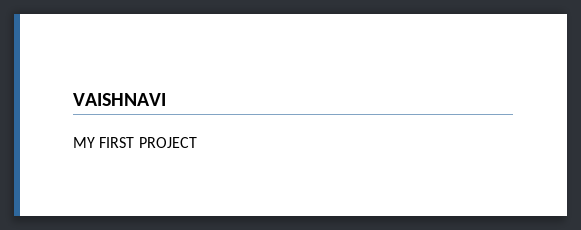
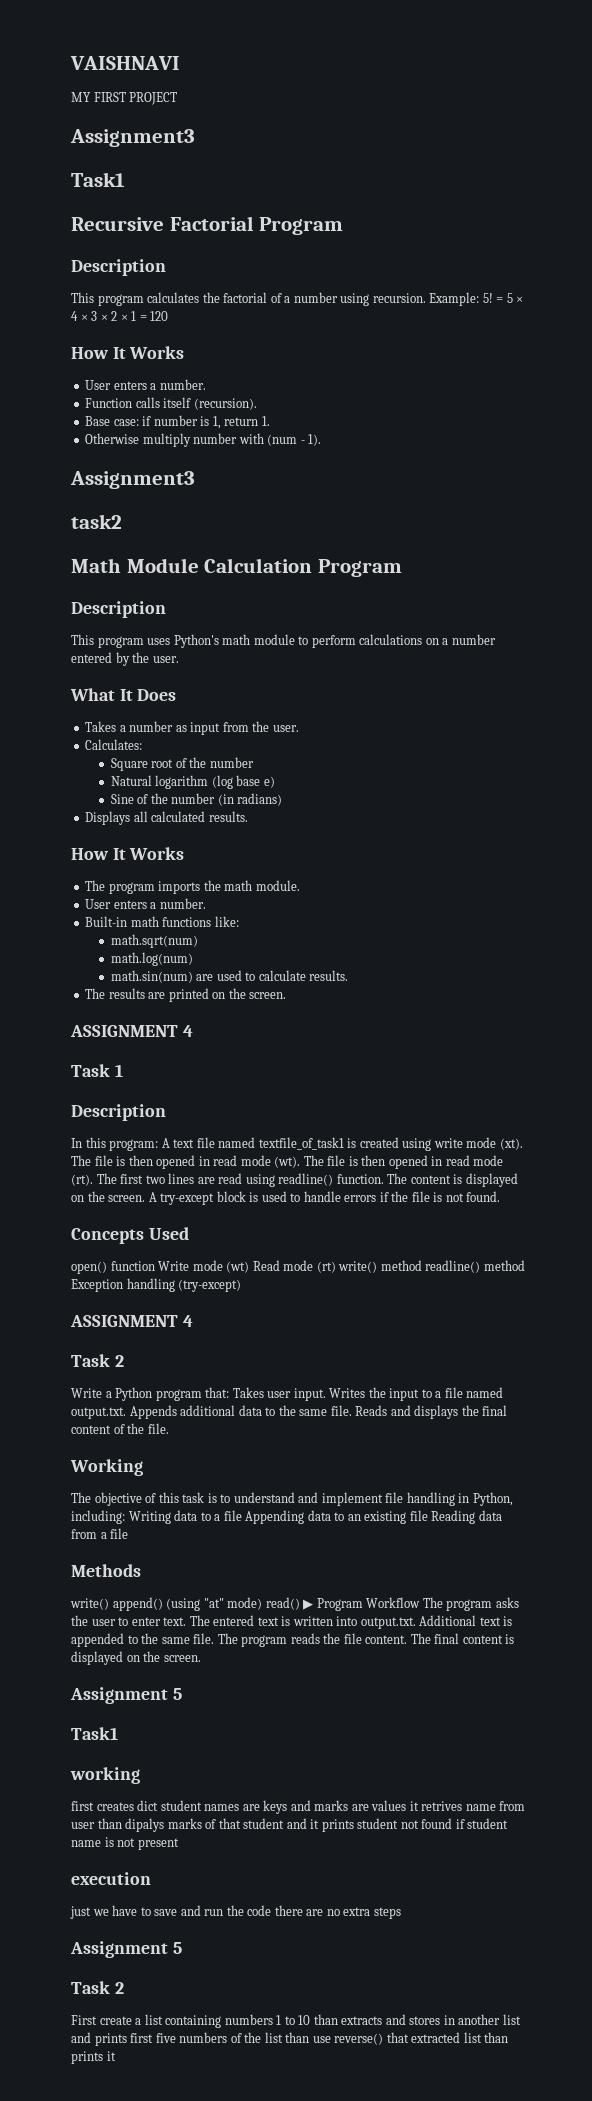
  MY FIRST PROJECT
+ Assignment3
+ Task1
+ Recursive Factorial Program
+ Description
+ This program calculates the factorial of a number using recursion. Example: 5! = 5 × 4 × 3 × 2 × 1 = 120
+ How It Works
+ User enters a number.
+ Function calls itself (recursion).
+ Base case: if number is 1, return 1.
+ Otherwise multiply number with (num - 1).
+ Assignment3
+ task2
+ Math Module Calculation Program
+ Description
+ This program uses Python's math module to perform calculations on a number entered by the user.
+ What It Does
+ Takes a number as input from the user.
+ Calculates:
+ Square root of the number
+ Natural logarithm (log base e)
+ Sine of the number (in radians)
+ Displays all calculated results.
+ How It Works
+ The program imports the math module.
+ User enters a number.
+ Built-in math functions like:
+ math.sqrt(num)
+ math.log(num)
+ math.sin(num) are used to calculate results.
+ The results are printed on the screen.
+ ASSIGNMENT 4
+ Task 1
+ Description
+ In this program: A text file named textfile_of_task1 is created using write mode (xt). The file is then opened in read mode (wt). The file is then opened in read mode (rt). The first two lines are read using readline() function. The content is displayed on the screen. A try-except block is used to handle errors if the file is not found.
+ Concepts Used
+ open() function Write mode (wt) Read mode (rt) write() method readline() method Exception handling (try-except)
+ ASSIGNMENT 4
+ Task 2
+ Write a Python program that: Takes user input. Writes the input to a file named output.txt. Appends additional data to the same file. Reads and displays the final content of the file.
+ Working
+ The objective of this task is to understand and implement file handling in Python, including: Writing data to a file Appending data to an existing file Reading data from a file
+ Methods
+ write() append() (using "at" mode) read() ▶ Program Workflow The program asks the user to enter text. The entered text is written into output.txt. Additional text is appended to the same file. The program reads the file content. The final content is displayed on the screen.
+ Assignment 5
+ Task1
+ working
+ first creates dict student names are keys and marks are values it retrives name from user than dipalys marks of that student and it prints student not found if student name is not present
+ execution
+ just we have to save and run the code there are no extra steps
+ Assignment 5
+ Task 2
+ First create a list containing numbers 1 to 10 than extracts and stores in another list and prints first five numbers of the list than use reverse() that extracted list than prints it

